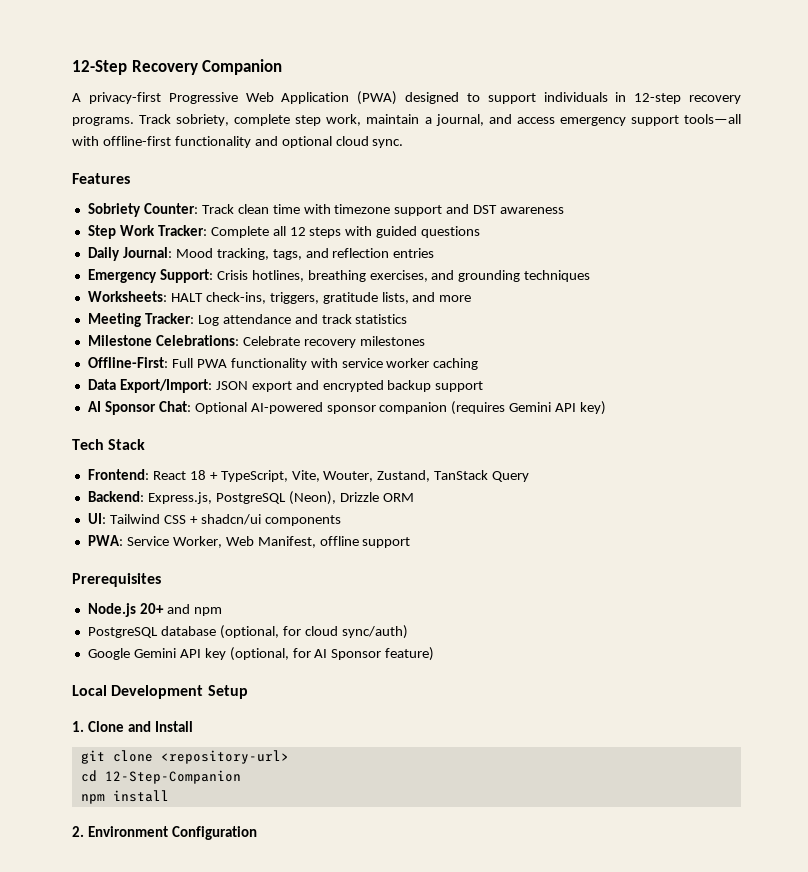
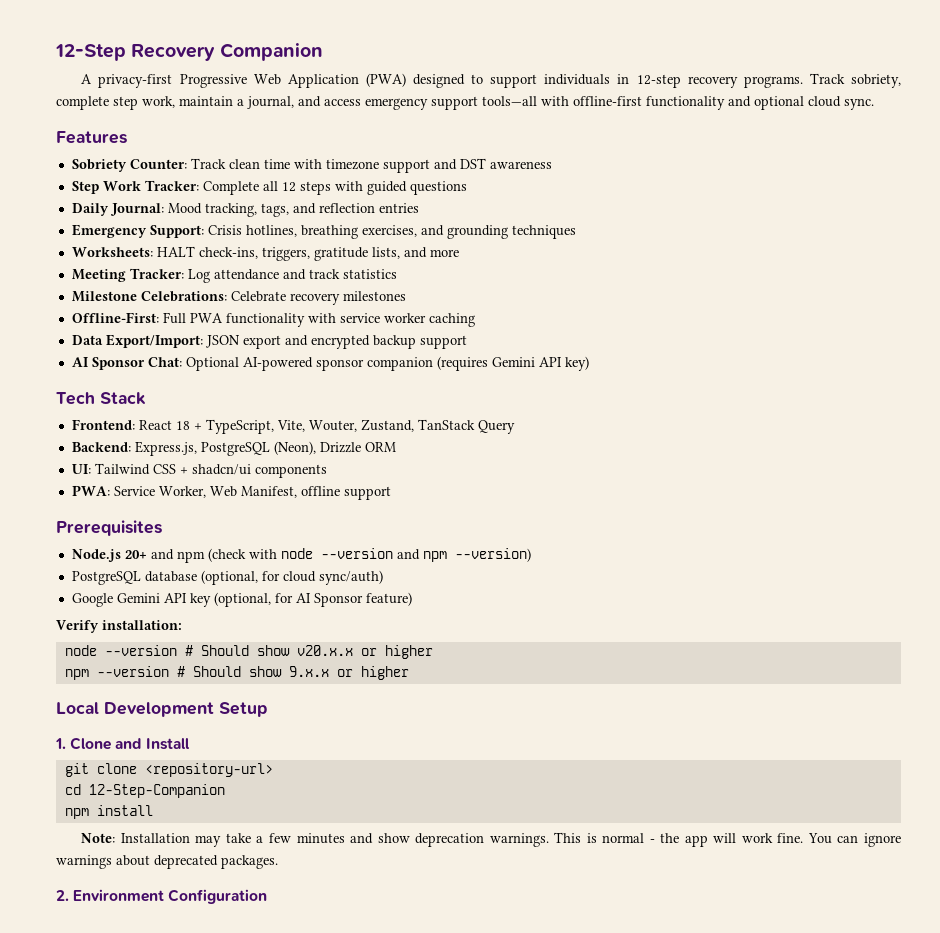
- Node.js 20+ and npm
+ Node.js 20+ and npm (check with node --version and npm --version)
+ Verify installation:
+ node --version # Should show v20.x.x or higher
+ npm --version # Should show 9.x.x or higher
+ Note: Installation may take a few minutes and show deprecation warnings. This is normal - the app will work fine. You can ignore warnings about deprecated packages.

